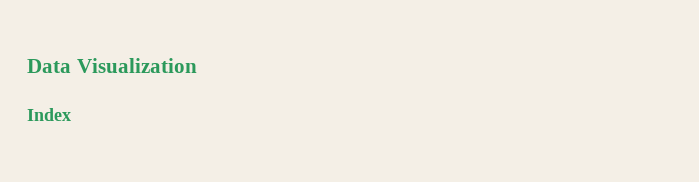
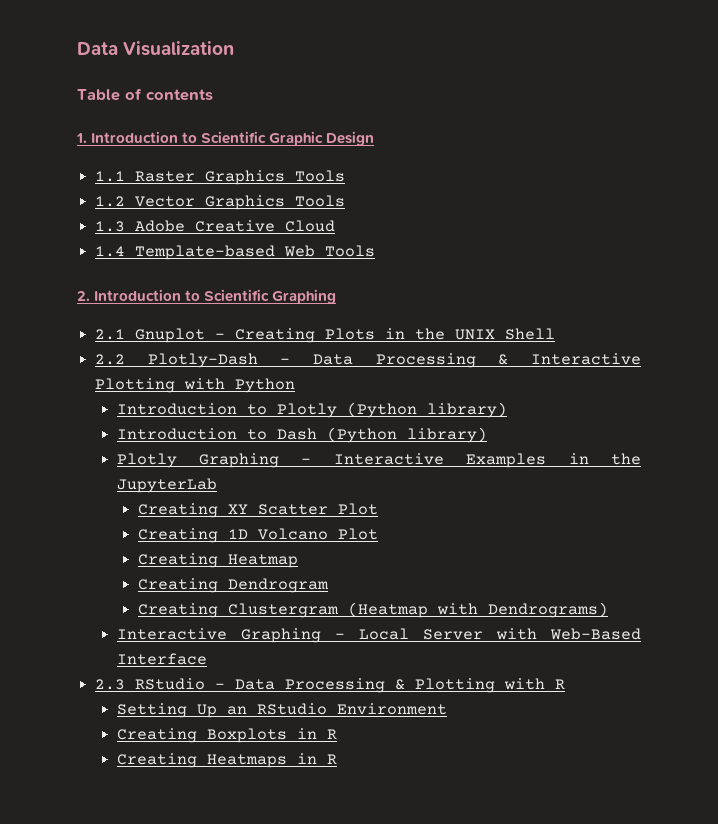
- Index
+ Table of contents
+ 1. Introduction to Scientific Graphic Design
+ 1.1 Raster Graphics Tools
+ 1.2 Vector Graphics Tools
+ 1.3 Adobe Creative Cloud
+ 1.4 Template-based Web Tools
+ 2. Introduction to Scientific Graphing
+ 2.1 Gnuplot – Creating Plots in the UNIX Shell
+ 2.2 Plotly-Dash – Data Processing & Interactive Plotting with Python
+ Introduction to Plotly (Python library)
+ Introduction to Dash (Python library)
+ Plotly Graphing - Interactive Examples in the JupyterLab
+ Creating XY Scatter Plot
+ Creating 1D Volcano Plot
+ Creating Heatmap
+ Creating Dendrogram
+ Creating Clustergram (Heatmap with Dendrograms)
+ Interactive Graphing – Local Server with Web-Based Interface
+ 2.3 RStudio – Data Processing & Plotting with R
+ Setting Up an RStudio Environment
+ Creating Boxplots in R
+ Creating Heatmaps in R

